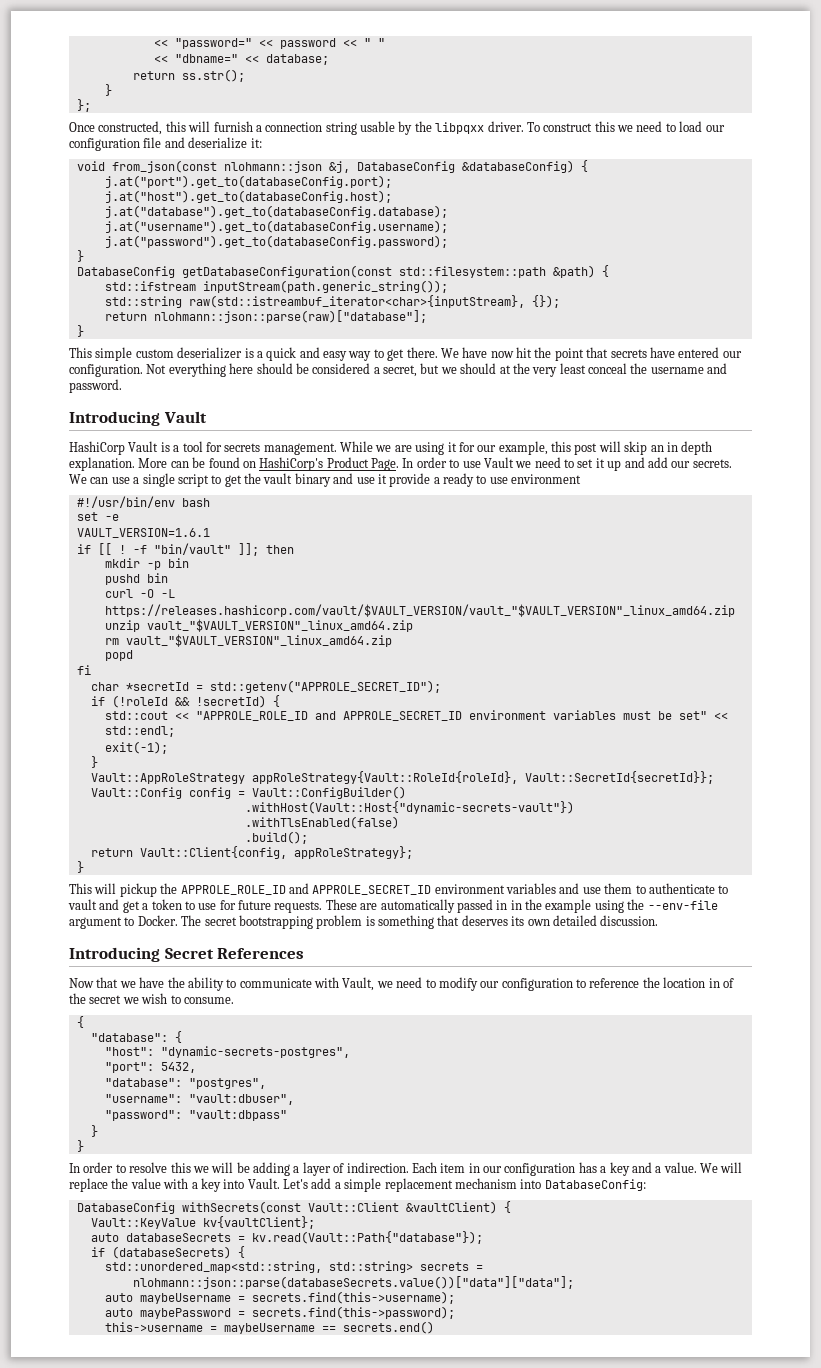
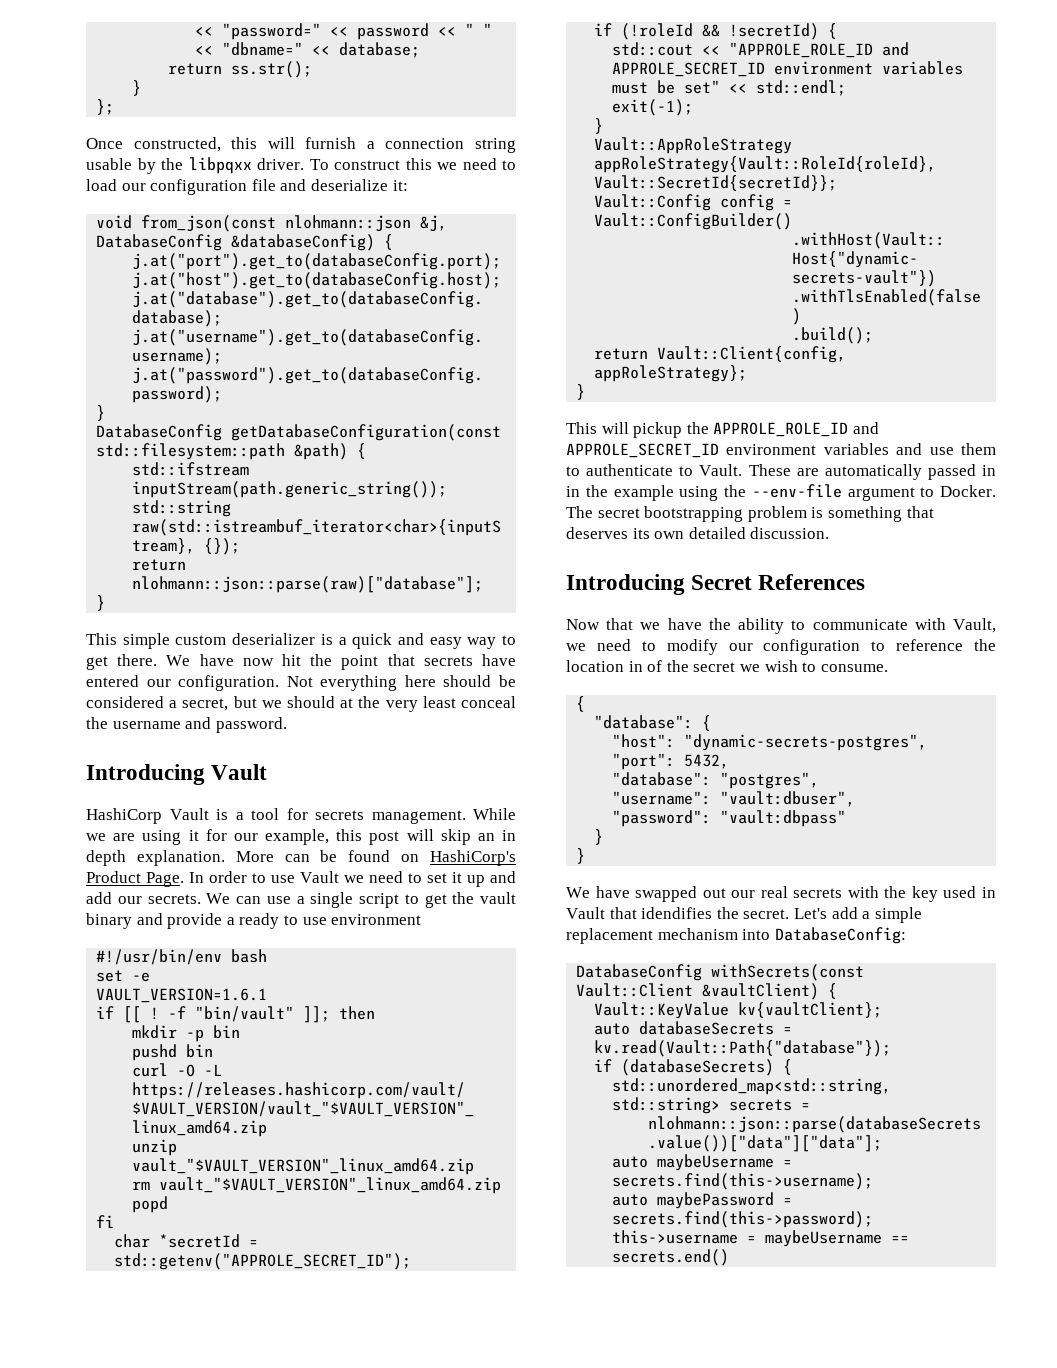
- We can use a single script to get the vault binary and use it provide a ready to use environment
+ We can use a single script to get the vault binary and provide a ready to use environment
- This will pickup the APPROLE_ROLE_ID and APPROLE_SECRET_ID environment variables and use them to authenticate to vault and get a token to use for future requests.
+ This will pickup the APPROLE_ROLE_ID and APPROLE_SECRET_ID environment variables and use them to authenticate to Vault.
- In order to resolve this we will be adding a layer of indirection. Each item in our configuration has a key and a value. We will replace the value with a key into Vault.
+ We have swapped out our real secrets with the key used in Vault that idendifies the secret.

